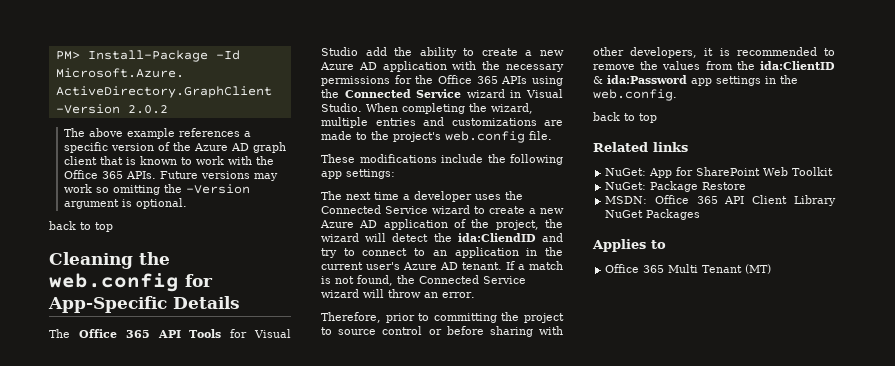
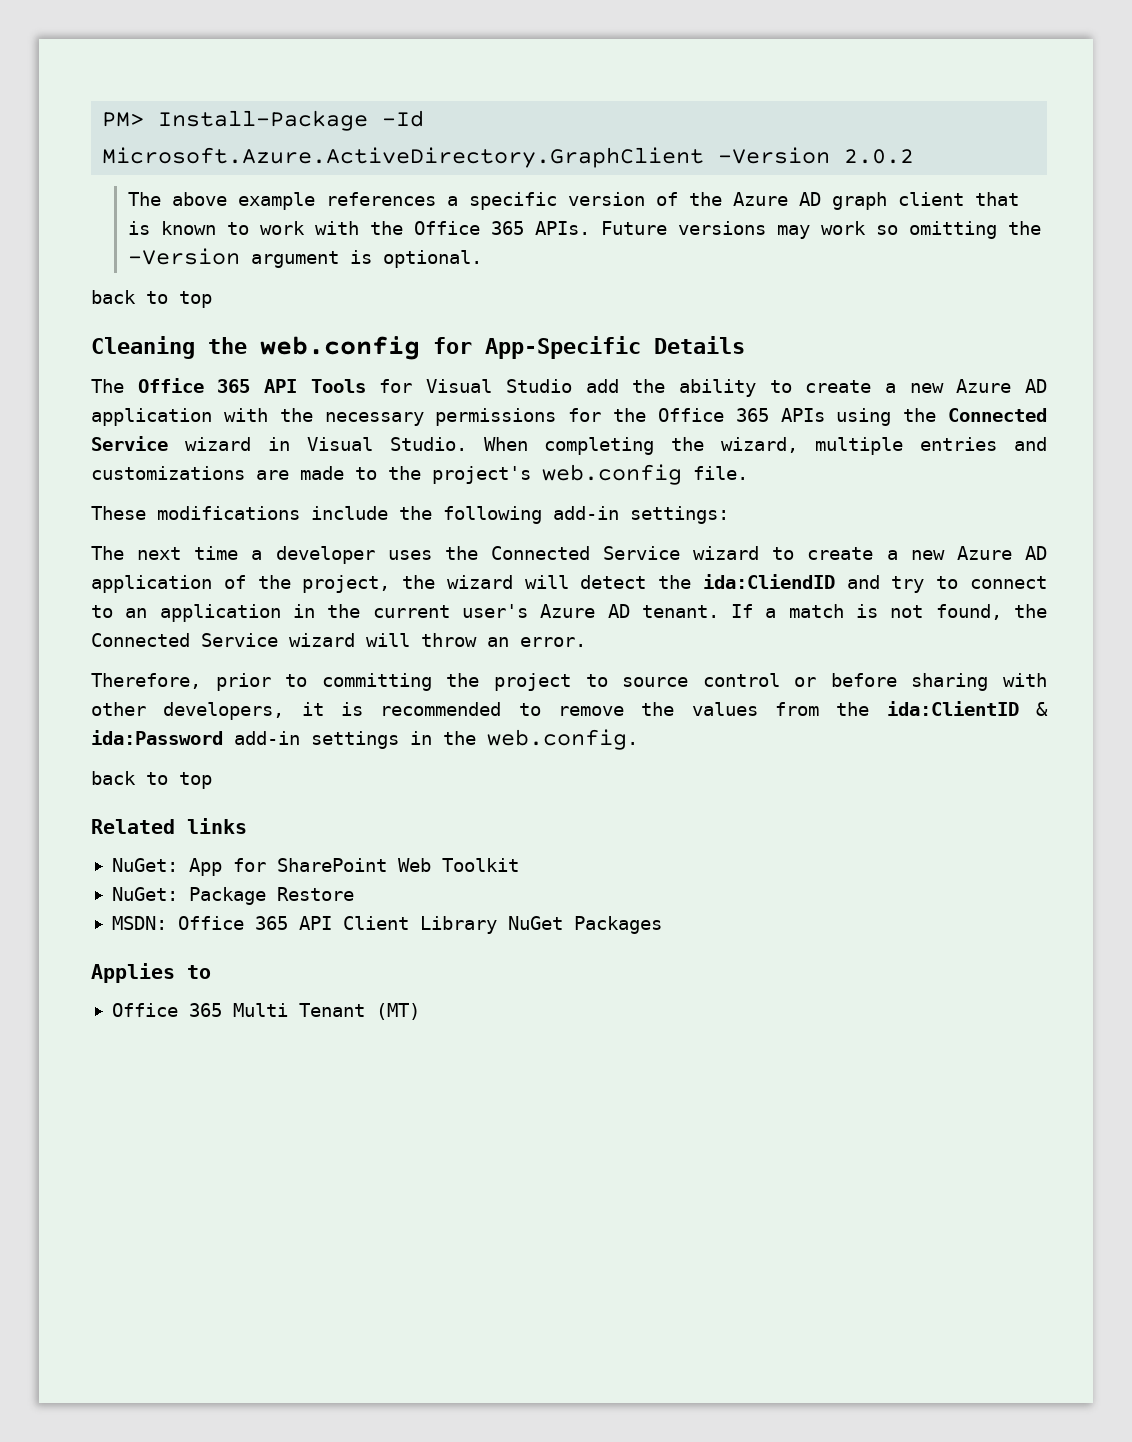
- These modifications include the following app settings:
+ These modifications include the following add-in settings:
- Therefore, prior to committing the project to source control or before sharing with other developers, it is recommended to remove the values from the ida:ClientID & ida:Password app settings in the web.config.
+ Therefore, prior to committing the project to source control or before sharing with other developers, it is recommended to remove the values from the ida:ClientID & ida:Password add-in settings in the web.config.

